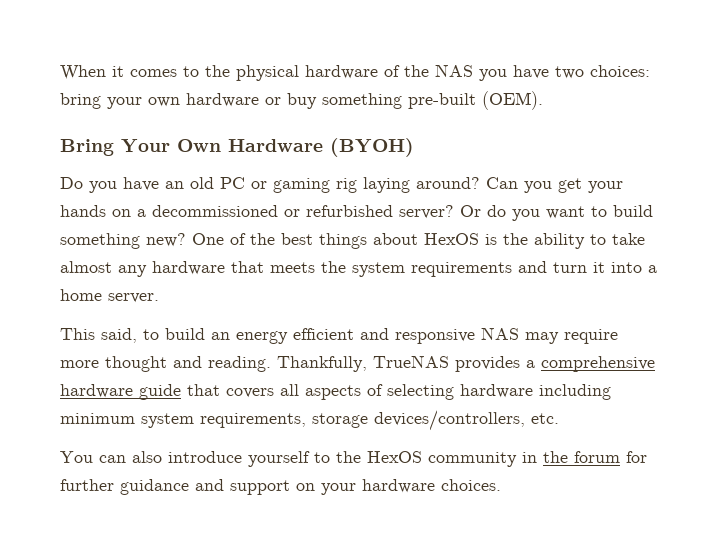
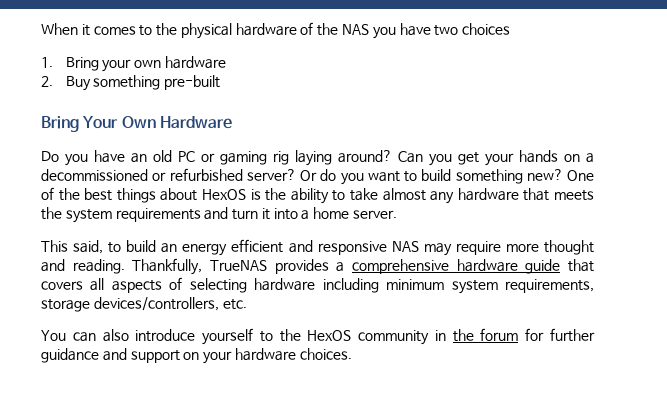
- When it comes to the physical hardware of the NAS you have two choices: bring your own hardware or buy something pre-built (OEM).
+ When it comes to the physical hardware of the NAS you have two choices
+ 1. Bring your own hardware
+ 2. Buy something pre-built
- Bring Your Own Hardware (BYOH)
+ Bring Your Own Hardware

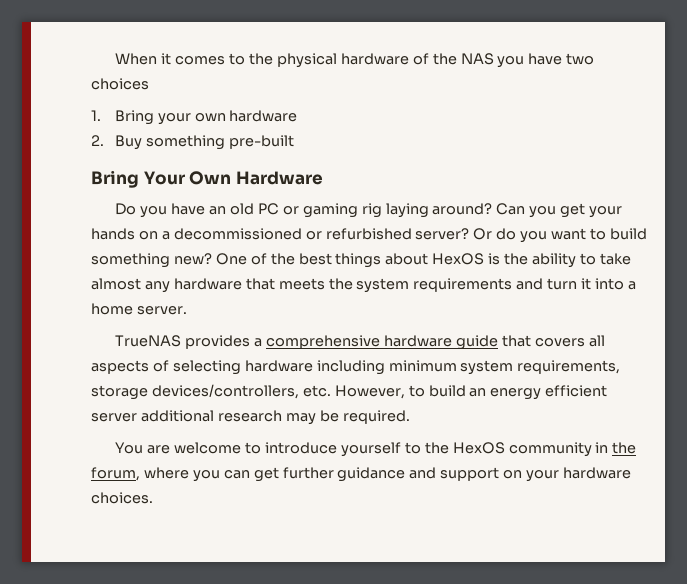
- This said, to build an energy efficient and responsive NAS may require more thought and reading. Thankfully, TrueNAS provides a comprehensive hardware guide that covers all aspects of selecting hardware including minimum system requirements, storage devices/controllers, etc.
- You can also introduce yourself to the HexOS community in the forum for further guidance and support on your hardware choices.
+ TrueNAS provides a comprehensive hardware guide that covers all aspects of selecting hardware including minimum system requirements, storage devices/controllers, etc. However, to build an energy efficient server additional research may be required.
+ You are welcome to introduce yourself to the HexOS community in the forum, where you can get further guidance and support on your hardware choices.

